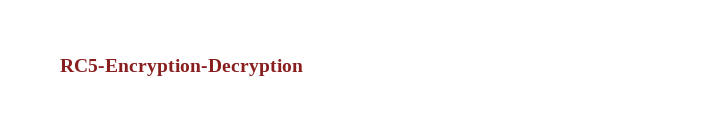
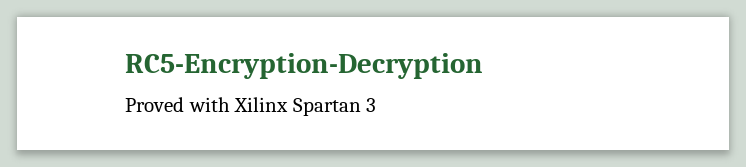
+ Proved with Xilinx Spartan 3

